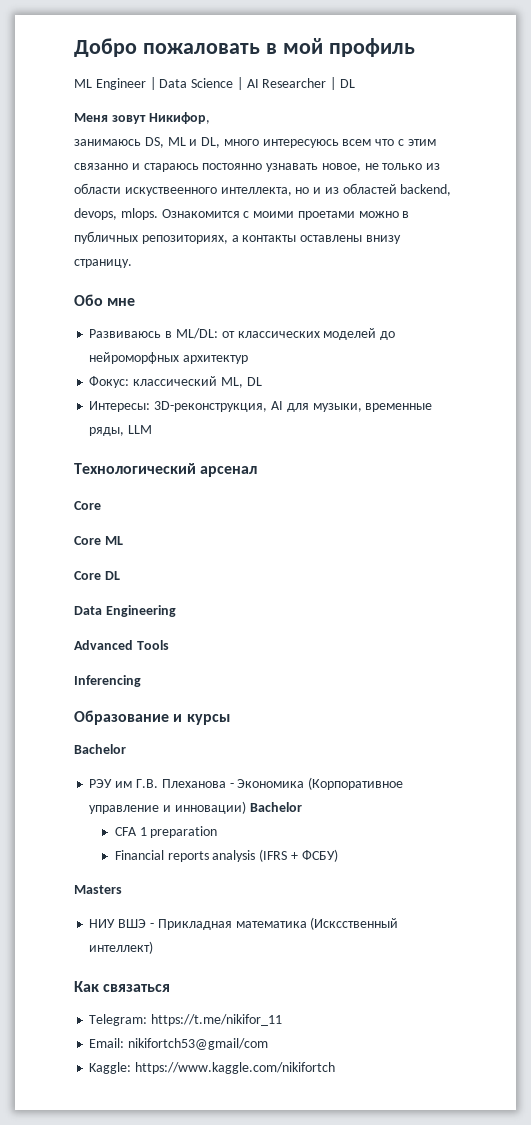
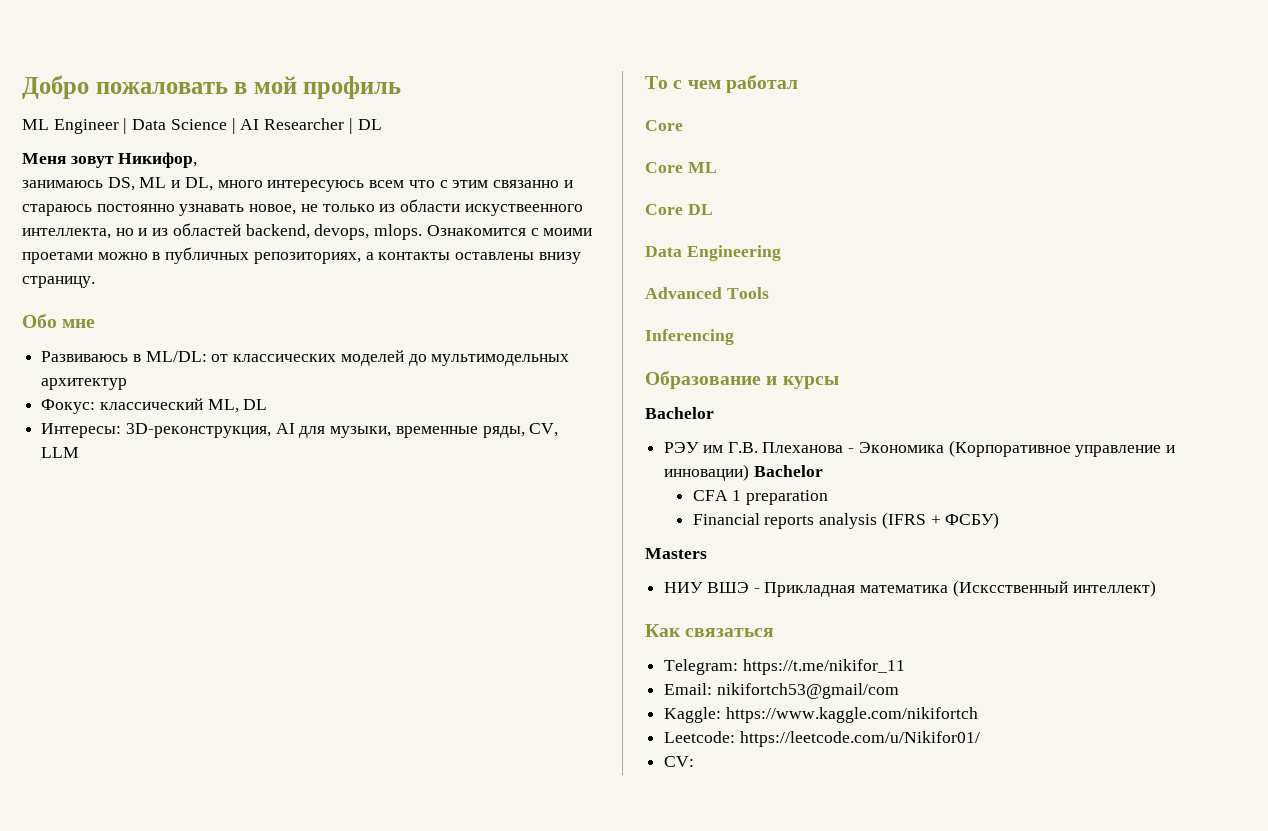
- Развиваюсь в ML/DL: от классических моделей до нейроморфных архитектур
+ Развиваюсь в ML/DL: от классических моделей до мультимодельных архитектур
- Интересы: 3D-реконструкция, AI для музыки, временные ряды, LLM
+ Интересы: 3D-реконструкция, AI для музыки, временные ряды, CV, LLM
- Технологический арсенал
+ То с чем работал
+ Leetcode: https://leetcode.com/u/Nikifor01/
+ CV:

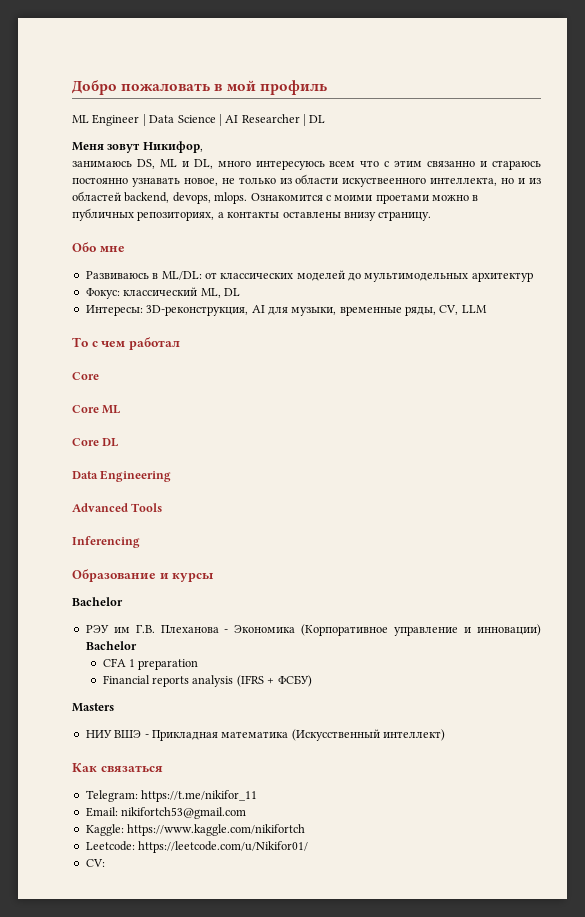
- НИУ ВШЭ - Прикладная математика (Исксственный интеллект)
+ НИУ ВШЭ - Прикладная математика (Искусственный интеллект)
- Email: nikifortch53@gmail/com
+ Email: nikifortch53@gmail.com

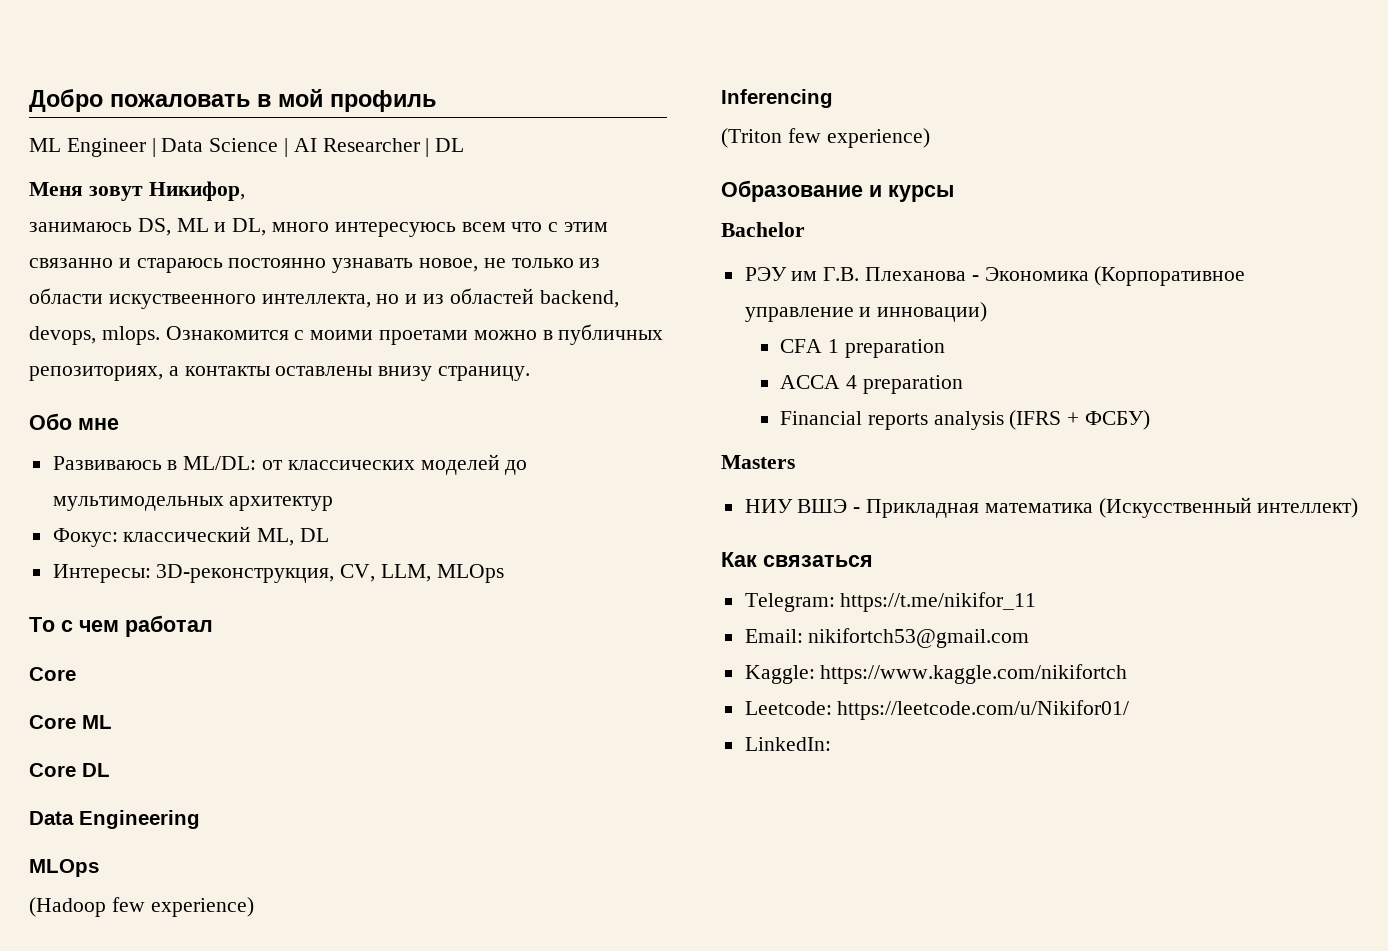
- Интересы: 3D-реконструкция, AI для музыки, временные ряды, CV, LLM
+ Интересы: 3D-реконструкция, CV, LLM, MLOps
  Data Engineering
- Advanced Tools
+ MLOps
+ (Hadoop few experience)
  Inferencing
+ (Triton few experience)
- РЭУ им Г.В. Плеханова - Экономика (Корпоративное управление и инновации) Bachelor
+ РЭУ им Г.В. Плеханова - Экономика (Корпоративное управление и инновации)
+ ACCA 4 preparation
- CV:
+ LinkedIn:

